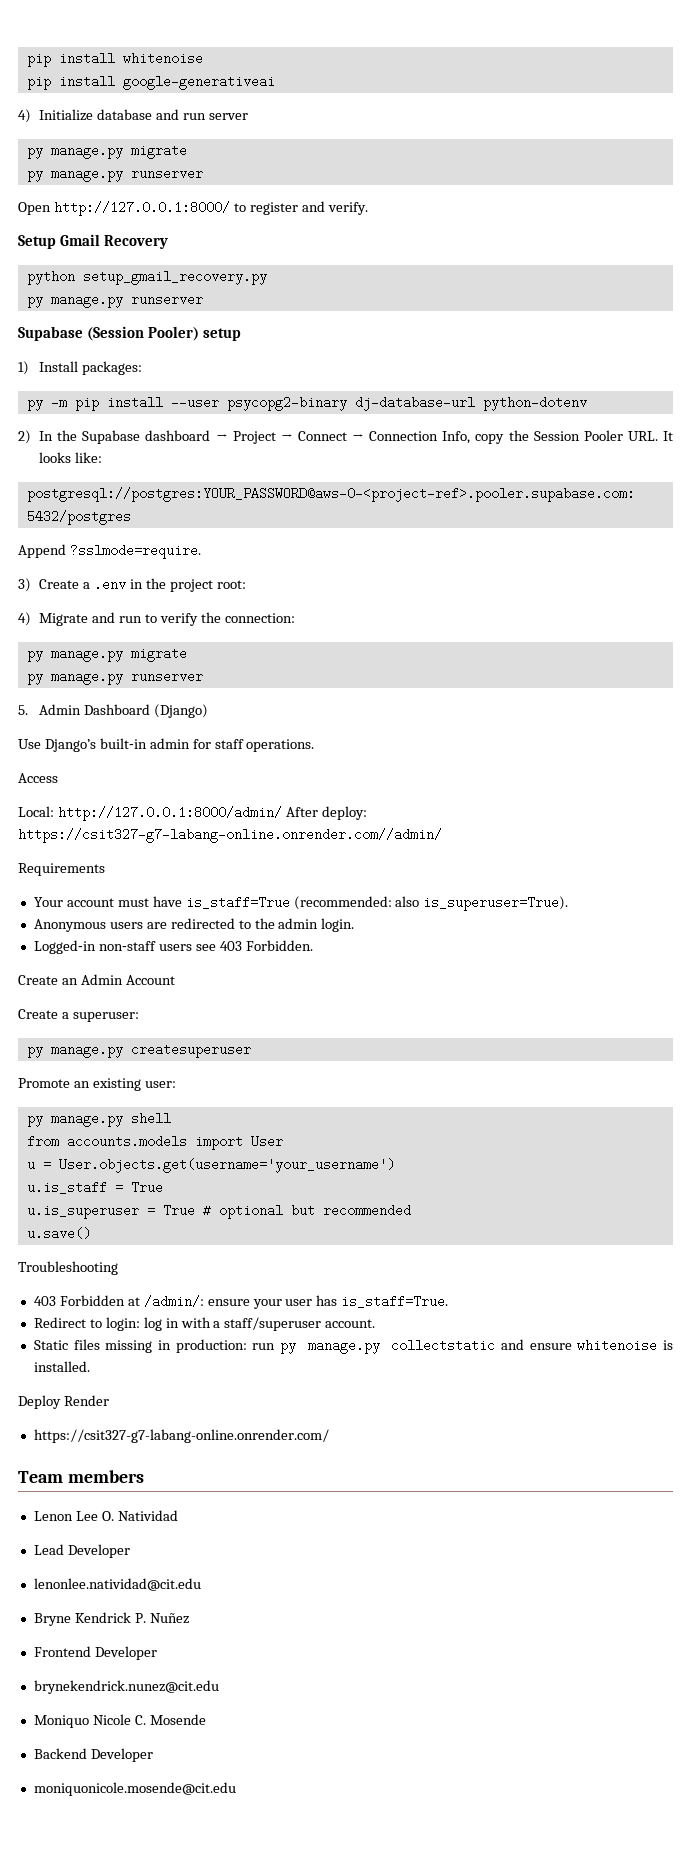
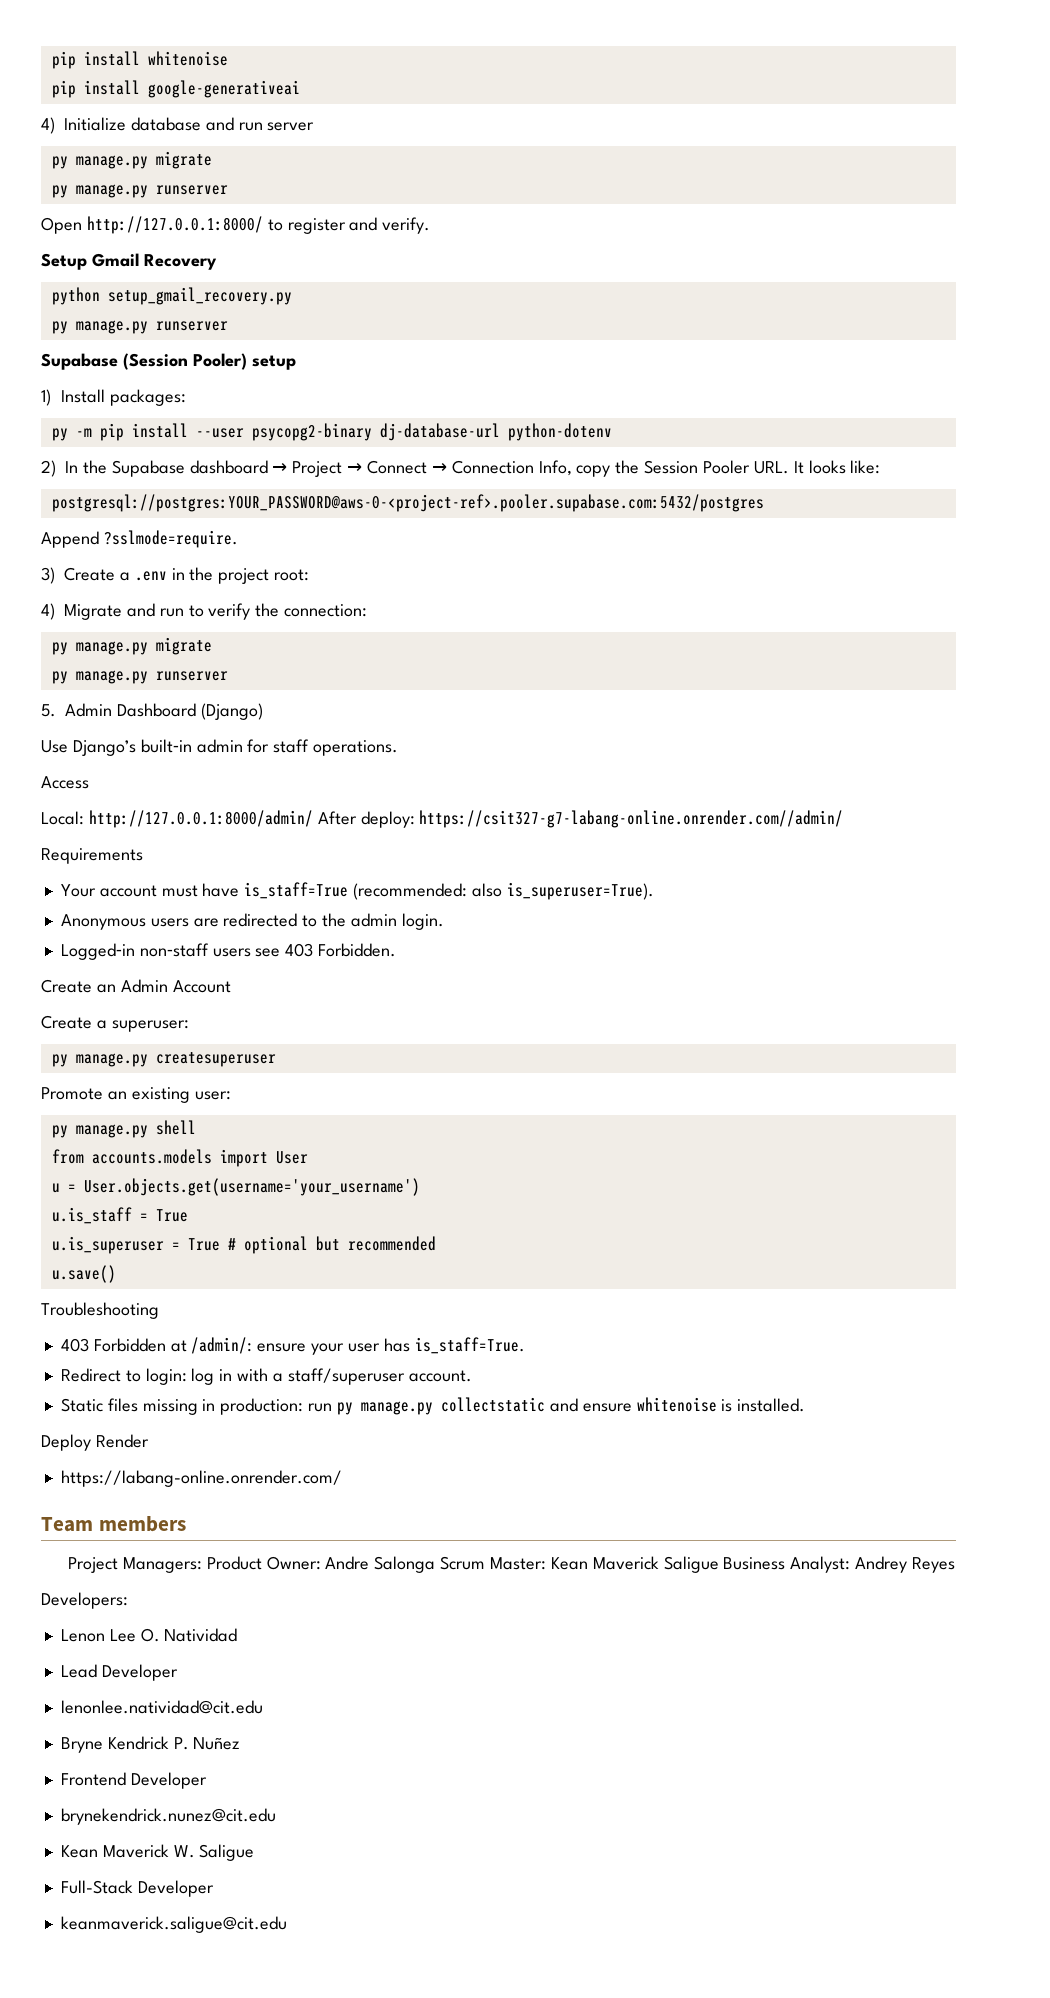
- https://csit327-g7-labang-online.onrender.com/
+ https://labang-online.onrender.com/
+ Project Managers: Product Owner: Andre Salonga Scrum Master: Kean Maverick Saligue Business Analyst: Andrey Reyes
+ Developers:
- Moniquo Nicole C. Mosende
- Backend Developer
- moniquonicole.mosende@cit.edu
+ Kean Maverick W. Saligue
+ Full-Stack Developer
+ keanmaverick.saligue@cit.edu

